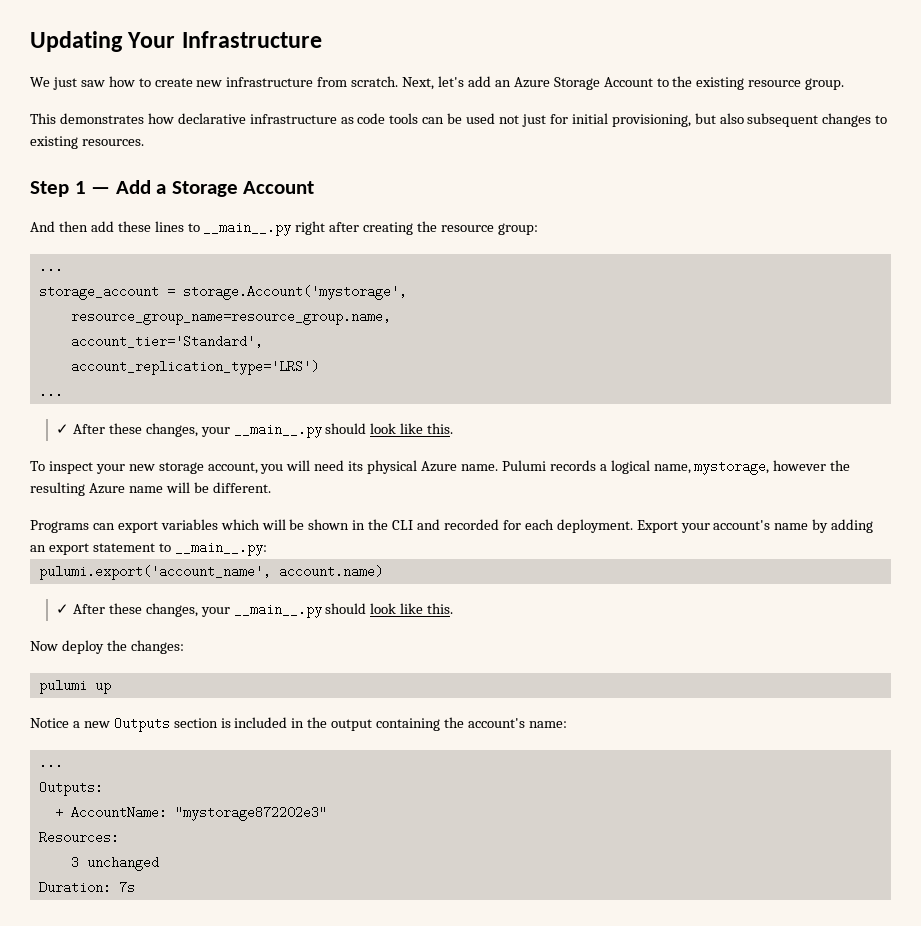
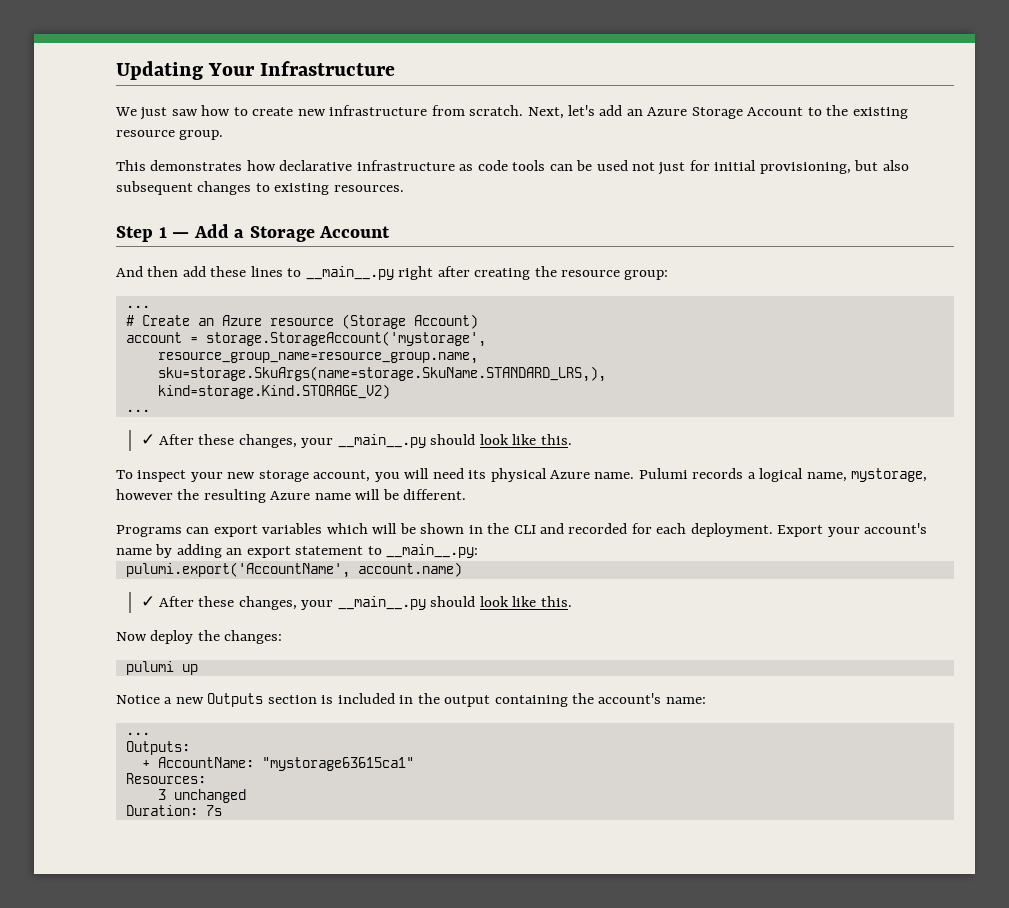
- storage_account = storage.Account('mystorage',
+ # Create an Azure resource (Storage Account)
+ account = storage.StorageAccount('mystorage',
- account_tier='Standard',
- account_replication_type='LRS')
+ sku=storage.SkuArgs(name=storage.SkuName.STANDARD_LRS,),
+ kind=storage.Kind.STORAGE_V2)
- pulumi.export('account_name', account.name)
+ pulumi.export('AccountName', account.name)
- + AccountName: "mystorage872202e3"
+ + AccountName: "mystorage63615ca1"

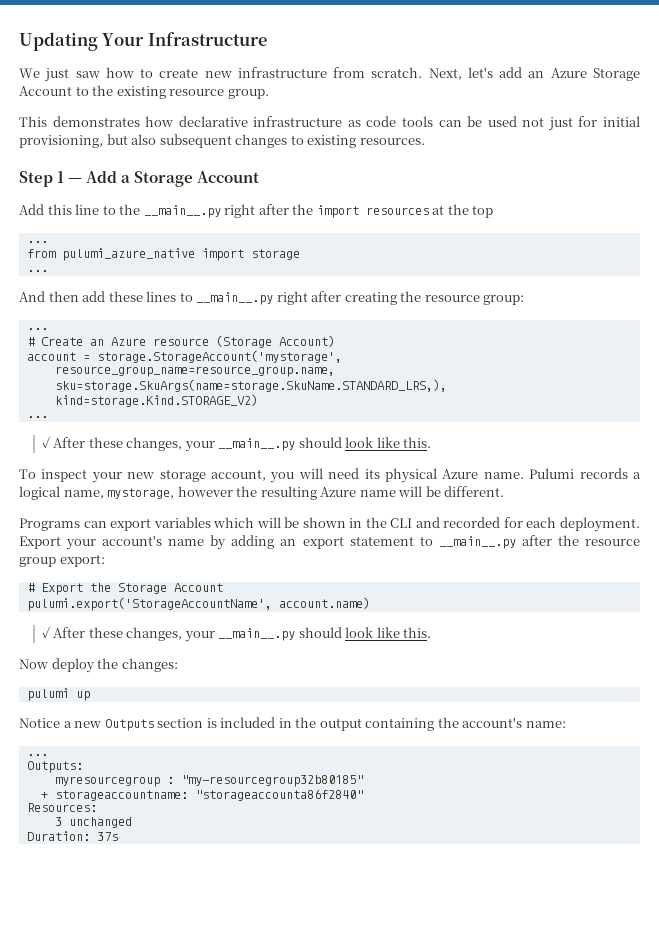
+ Add this line to the __main__.py right after the import resources at the top
+ ...
+ from pulumi_azure_native import storage
+ ...
- Export your account's name by adding an export statement to __main__.py:
- pulumi.export('AccountName', account.name)
+ Export your account's name by adding an export statement to __main__.py after the resource group export:
+ # Export the Storage Account
+ pulumi.export('StorageAccountName', account.name)
+ myresourcegroup : "my-resourcegroup32b80185"
- + AccountName: "mystorage63615ca1"
+ + storageaccountname: "storageaccounta86f2840"
- Duration: 7s
+ Duration: 37s

